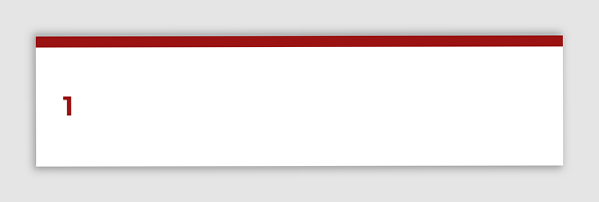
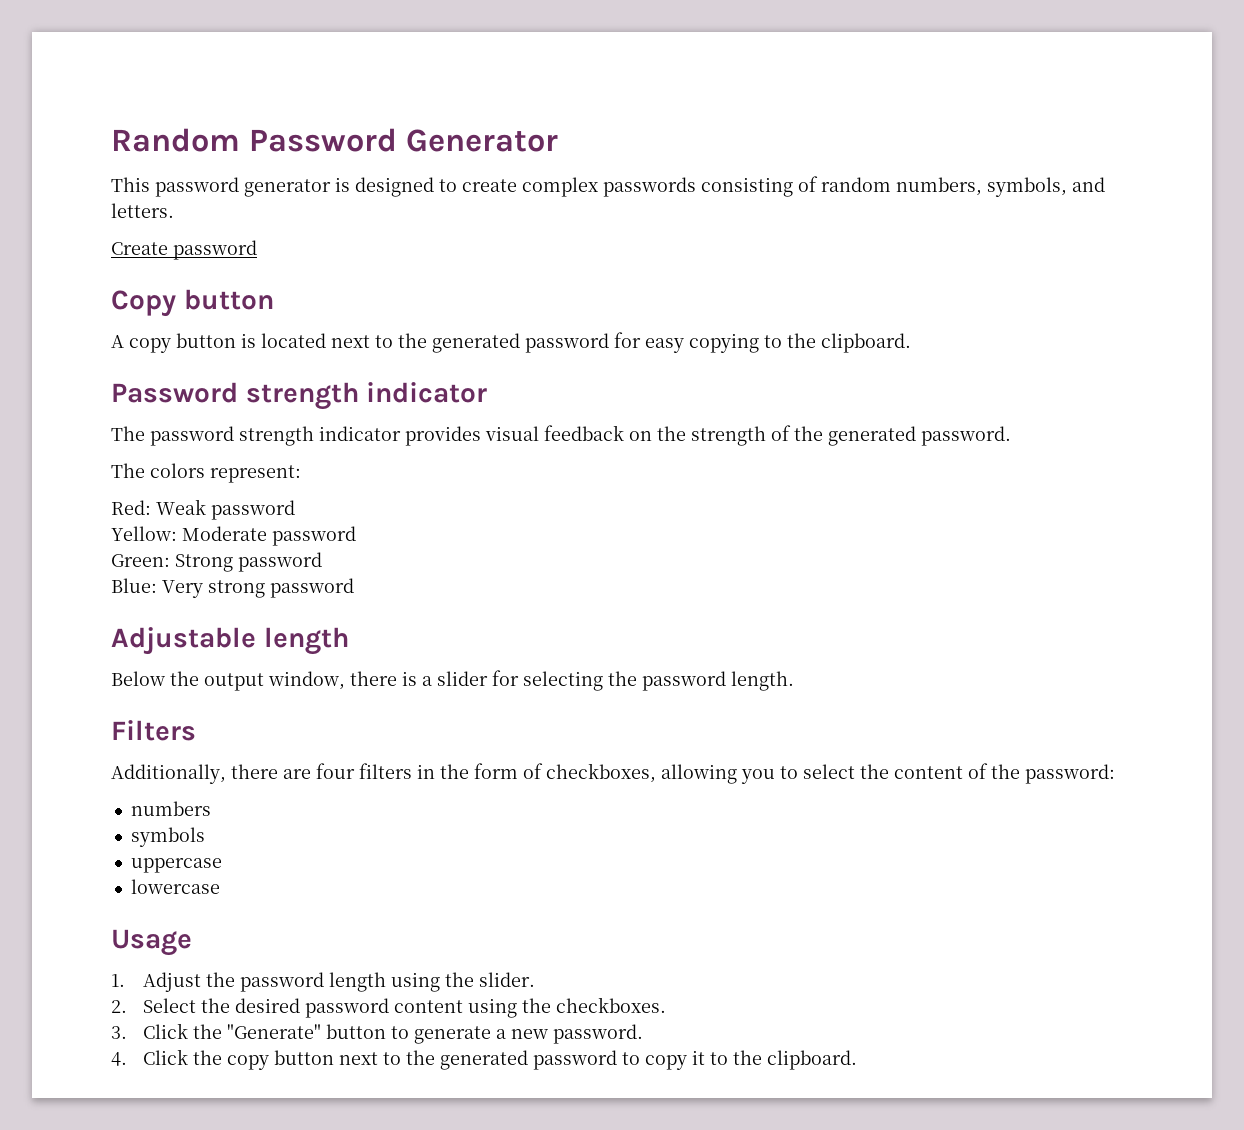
- 1
+ Random Password Generator
+ This password generator is designed to create complex passwords consisting of random numbers, symbols, and letters.
+ Create password
+ Copy button
+ A copy button is located next to the generated password for easy copying to the clipboard.
+ Password strength indicator
+ The password strength indicator provides visual feedback on the strength of the generated password.
+ The colors represent:
+ Red: Weak password
+ Yellow: Moderate password
+ Green: Strong password
+ Blue: Very strong password
+ Adjustable length
+ Below the output window, there is a slider for selecting the password length.
+ Filters
+ Additionally, there are four filters in the form of checkboxes, allowing you to select the content of the password:
+ numbers
+ symbols
+ uppercase
+ lowercase
+ Usage
+ 1. Adjust the password length using the slider.
+ 2. Select the desired password content using the checkboxes.
+ 3. Click the "Generate" button to generate a new password.
+ 4. Click the copy button next to the generated password to copy it to the clipboard.

